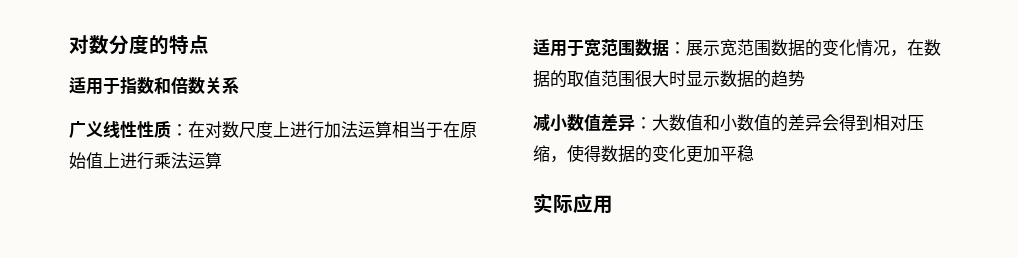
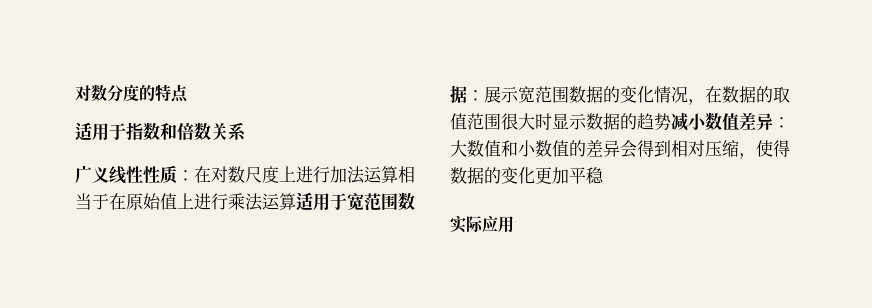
- 广义线性性质：在对数尺度上进行加法运算相当于在原始值上进行乘法运算
- 适用于宽范围数据：展示宽范围数据的变化情况，在数据的取值范围很大时显示数据的趋势
- 减小数值差异：大数值和小数值的差异会得到相对压缩，使得数据的变化更加平稳
+ 广义线性性质：在对数尺度上进行加法运算相当于在原始值上进行乘法运算适用于宽范围数据：展示宽范围数据的变化情况，在数据的取值范围很大时显示数据的趋势减小数值差异：大数值和小数值的差异会得到相对压缩，使得数据的变化更加平稳

